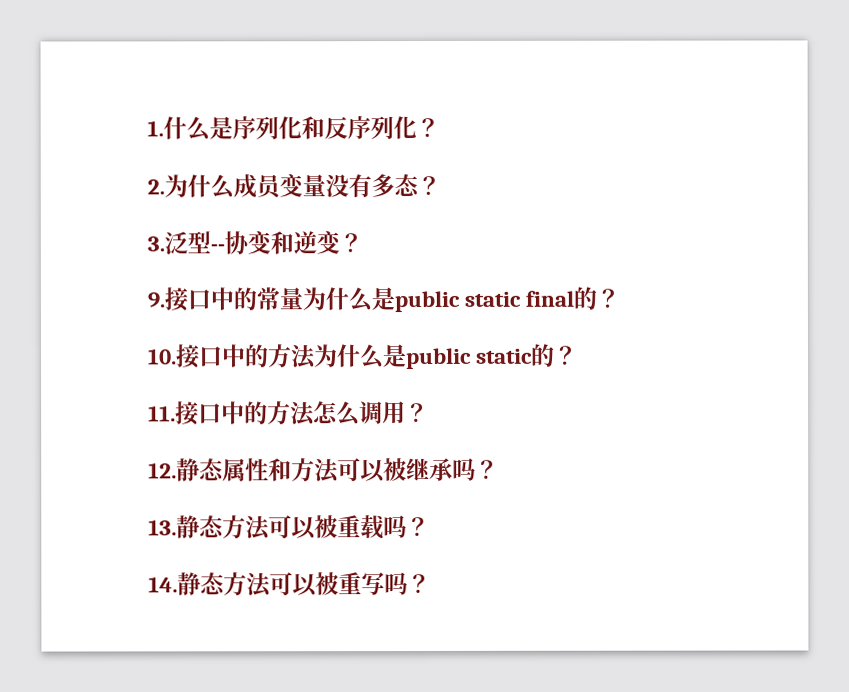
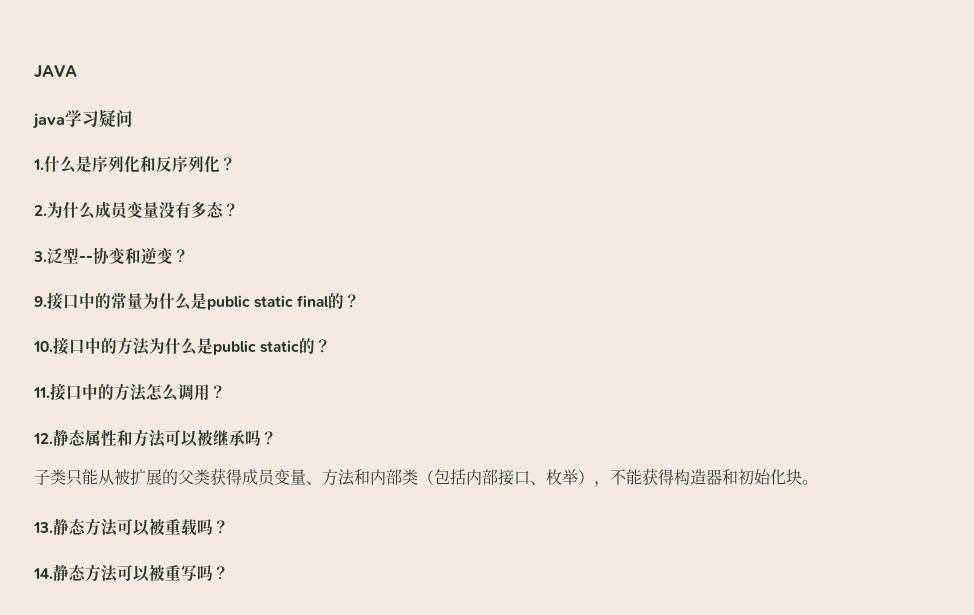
+ JAVA
+ java学习疑问
+ 子类只能从被扩展的父类获得成员变量、方法和内部类（包括内部接口、枚举），不能获得构造器和初始化块。

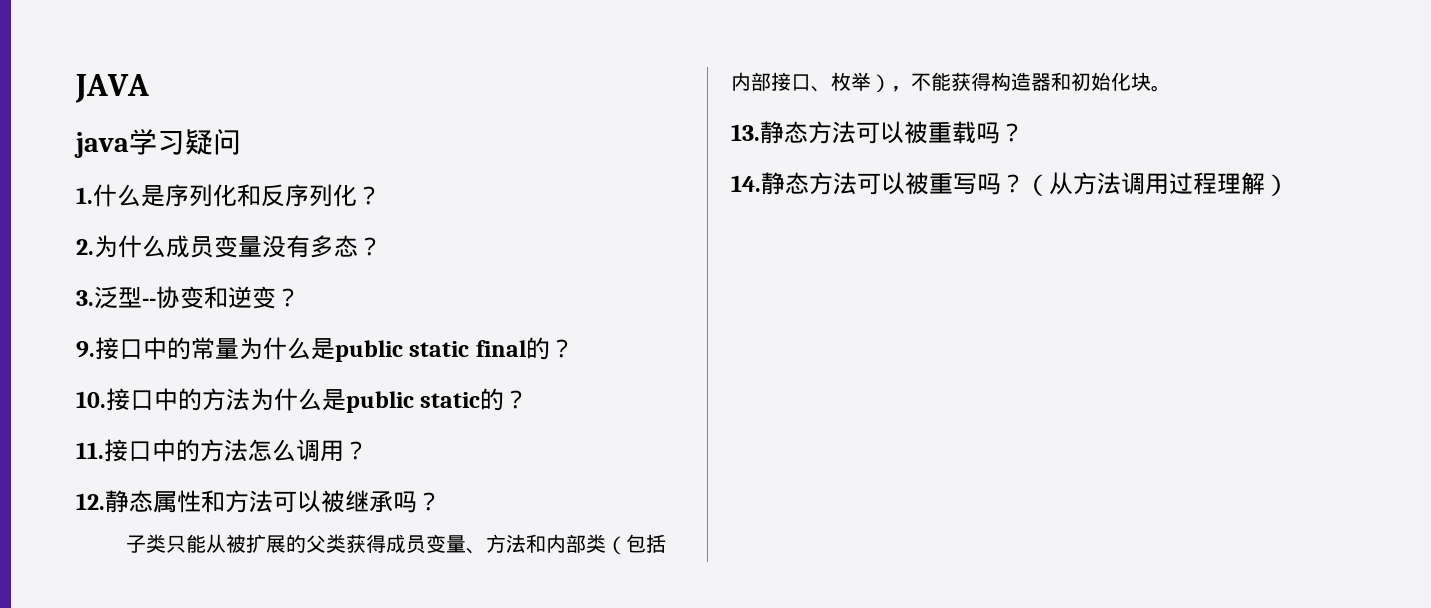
+ （从方法调用过程理解）

